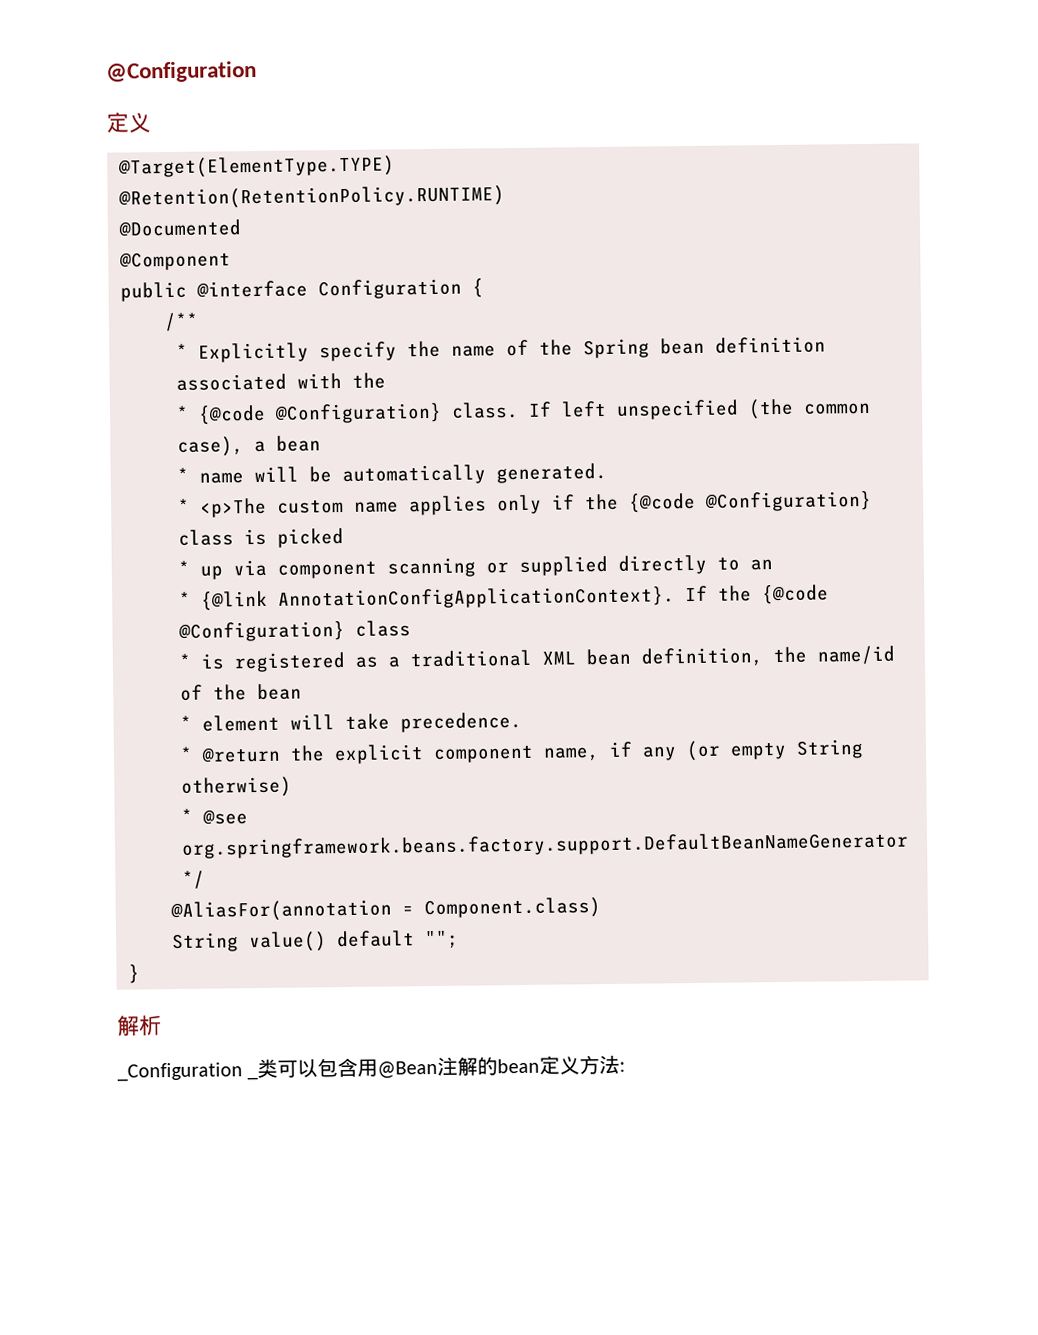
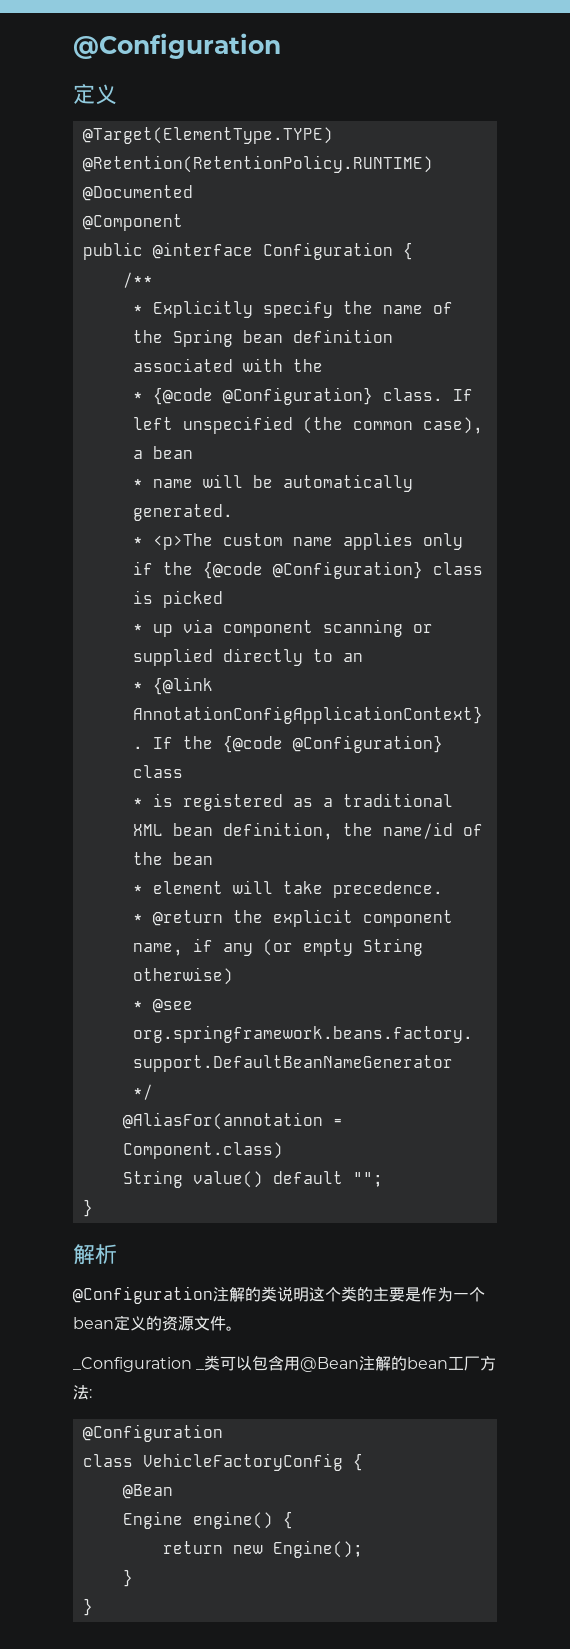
+ @Configuration注解的类说明这个类的主要是作为一个bean定义的资源文件。
- _Configuration _类可以包含用@Bean注解的bean定义方法:
+ _Configuration _类可以包含用@Bean注解的bean工厂方法:
+ @Configuration
+ class VehicleFactoryConfig {
+ @Bean
+ Engine engine() {
+ return new Engine();
+ }
+ }

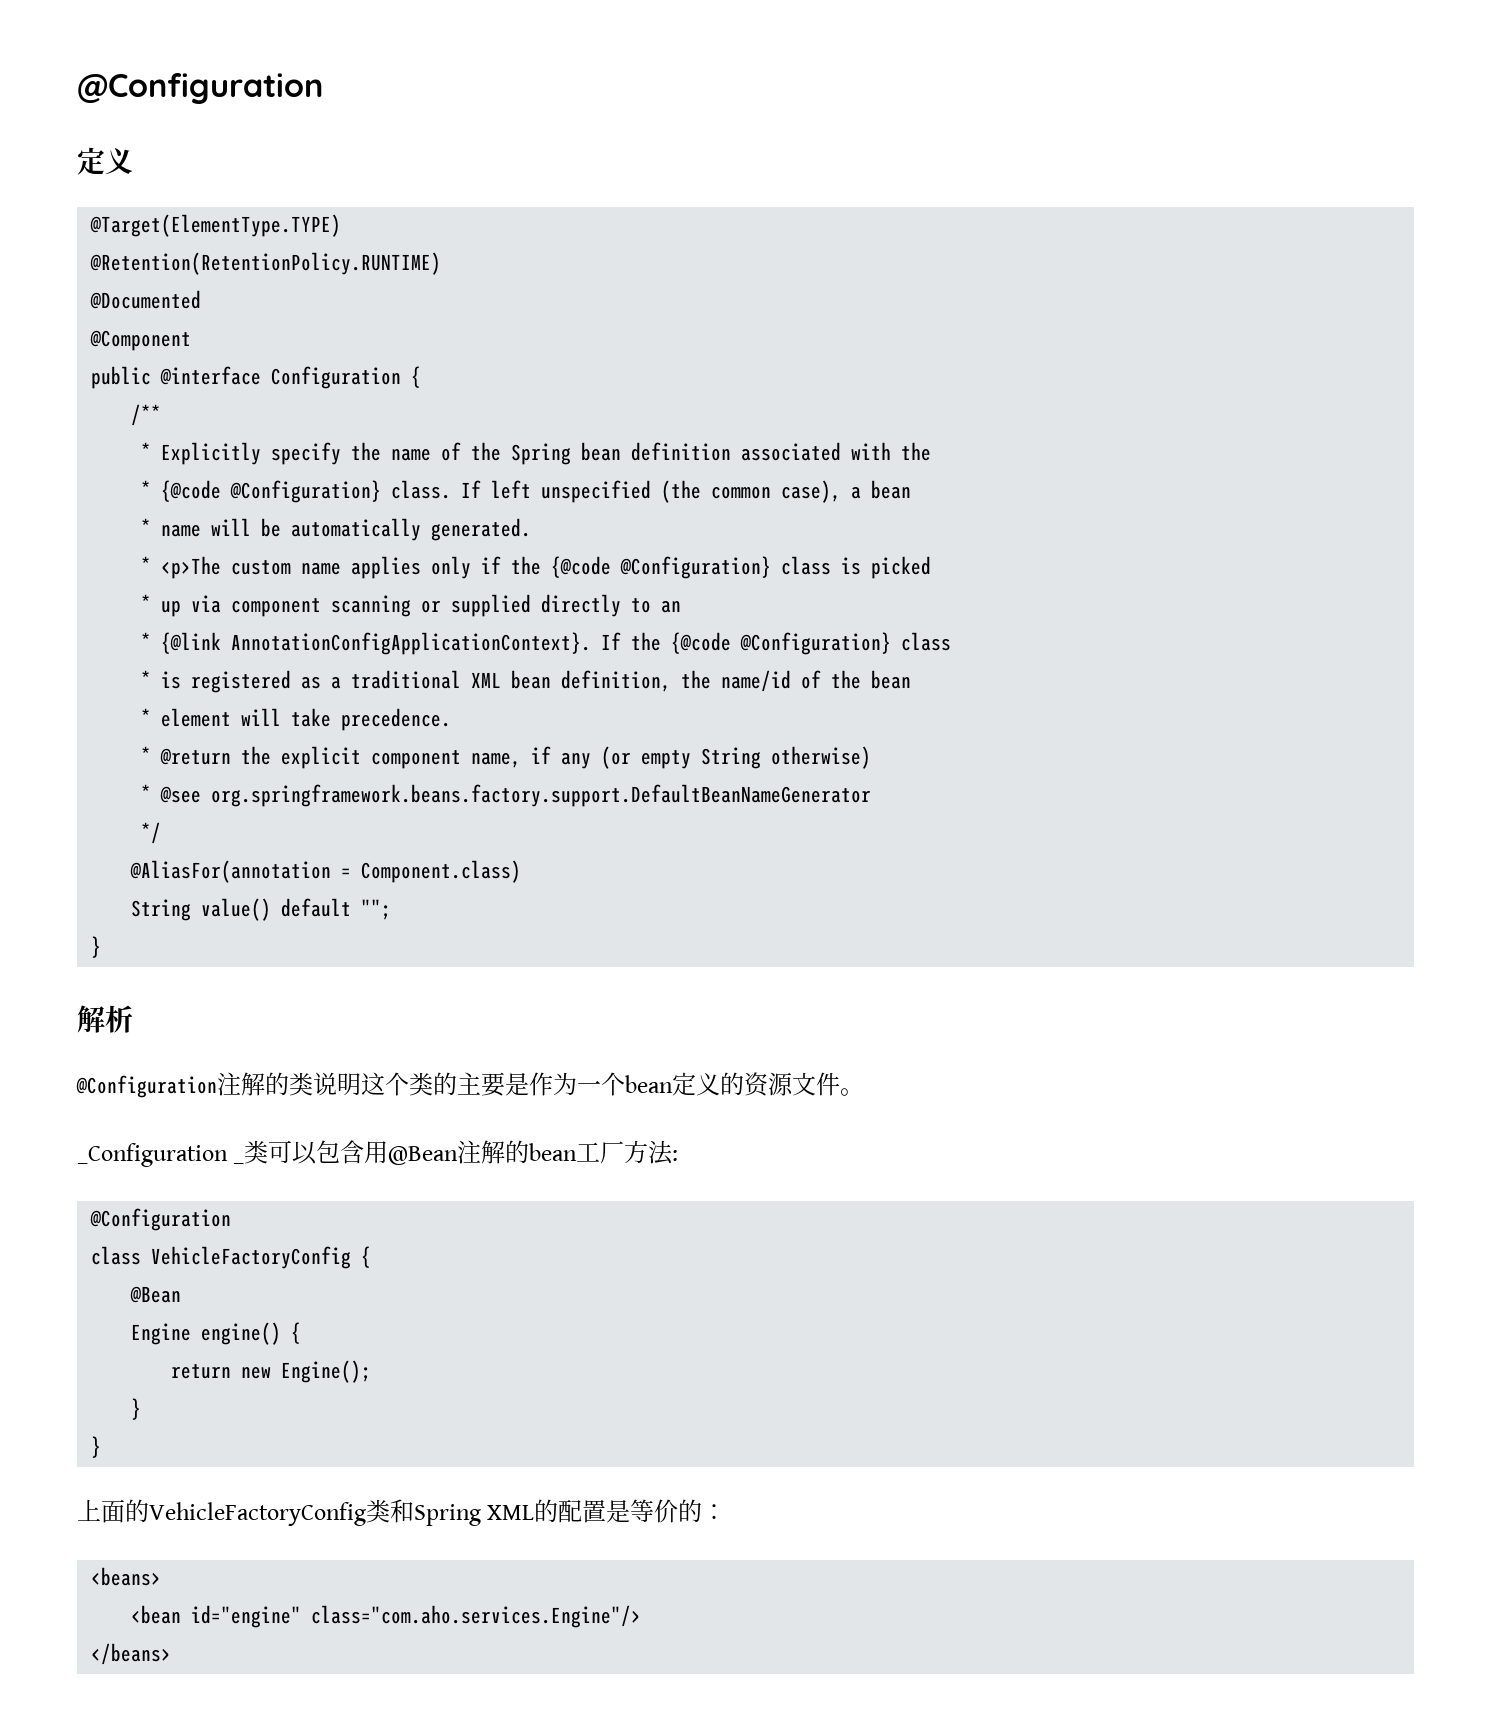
+ 上面的VehicleFactoryConfig类和Spring XML的配置是等价的：
+ <beans>
+ <bean id="engine" class="com.aho.services.Engine"/>
+ </beans>

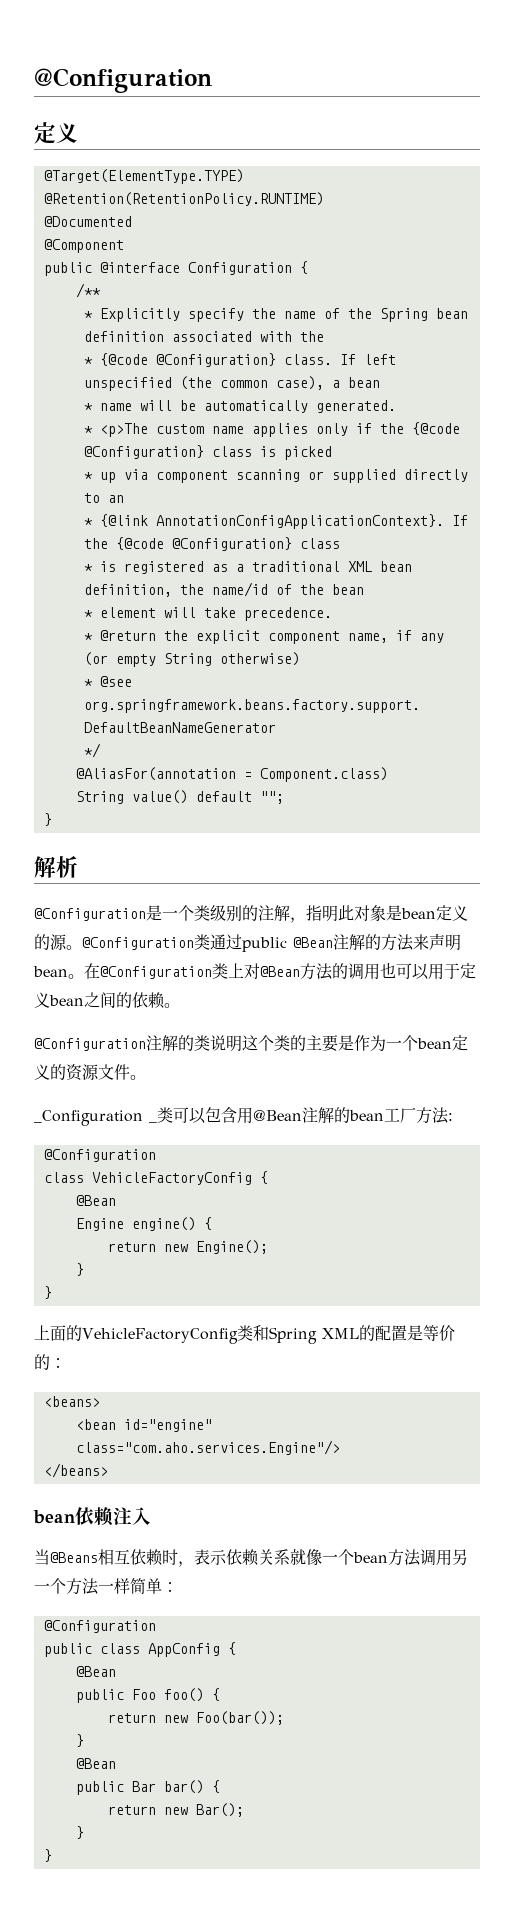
+ @Configuration是一个类级别的注解，指明此对象是bean定义的源。@Configuration类通过public @Bean注解的方法来声明bean。在@Configuration类上对@Bean方法的调用也可以用于定义bean之间的依赖。
+ bean依赖注入
+ 当@Beans相互依赖时，表示依赖关系就像一个bean方法调用另一个方法一样简单：
+ @Configuration
+ public class AppConfig {
+ @Bean
+ public Foo foo() {
+ return new Foo(bar());
+ }
+ @Bean
+ public Bar bar() {
+ return new Bar();
+ }
+ }

